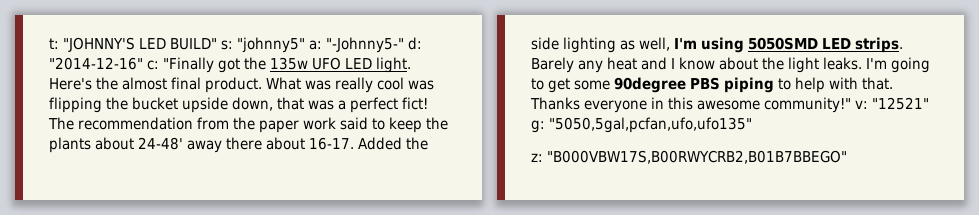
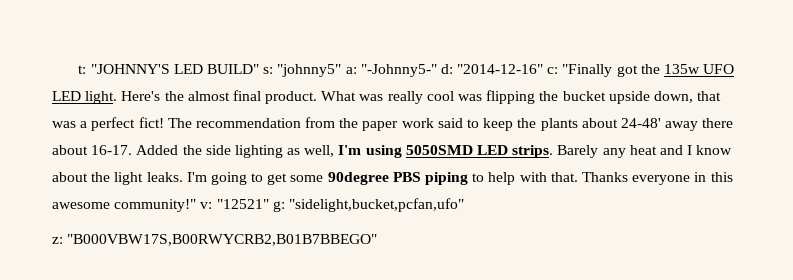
- Thanks everyone in this awesome community!" v: "12521" g: "5050,5gal,pcfan,ufo,ufo135"
+ Thanks everyone in this awesome community!" v: "12521" g: "sidelight,bucket,pcfan,ufo"

